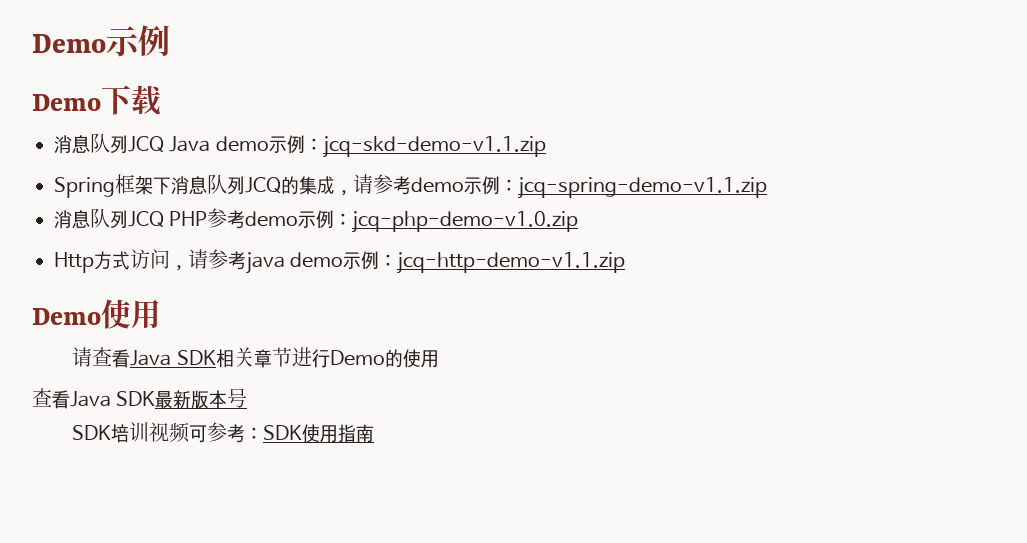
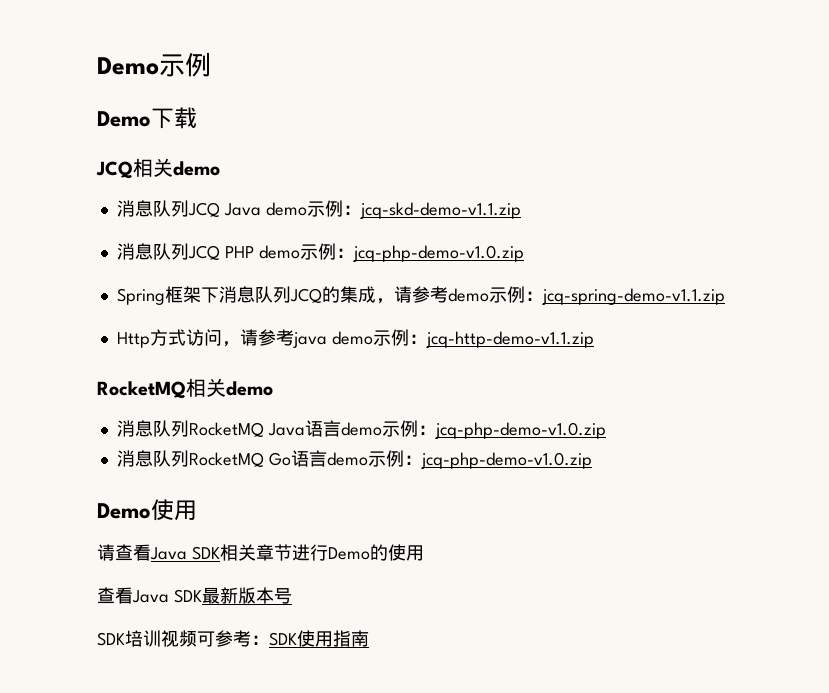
+ JCQ相关demo
+ 消息队列JCQ PHP demo示例：jcq-php-demo-v1.0.zip
- 消息队列JCQ PHP参考demo示例：jcq-php-demo-v1.0.zip
+ RocketMQ相关demo
+ 消息队列RocketMQ Java语言demo示例：jcq-php-demo-v1.0.zip
+ 消息队列RocketMQ Go语言demo示例：jcq-php-demo-v1.0.zip

